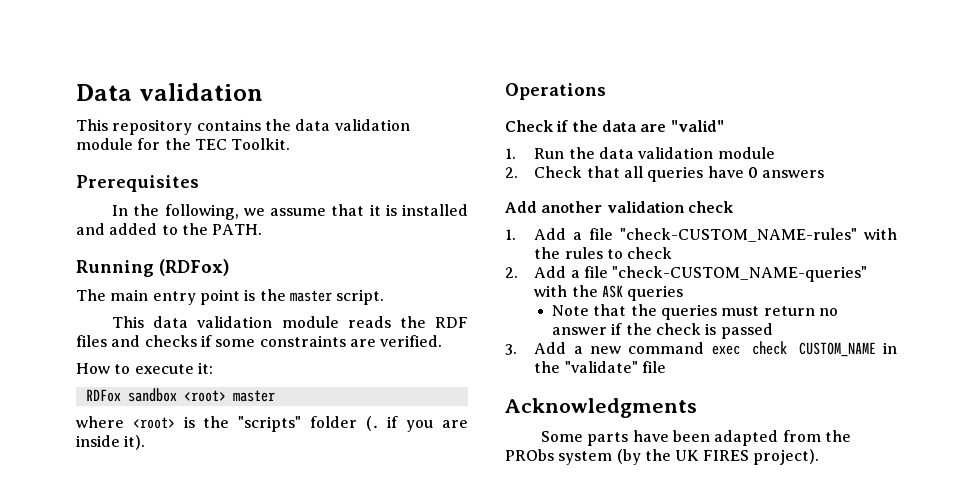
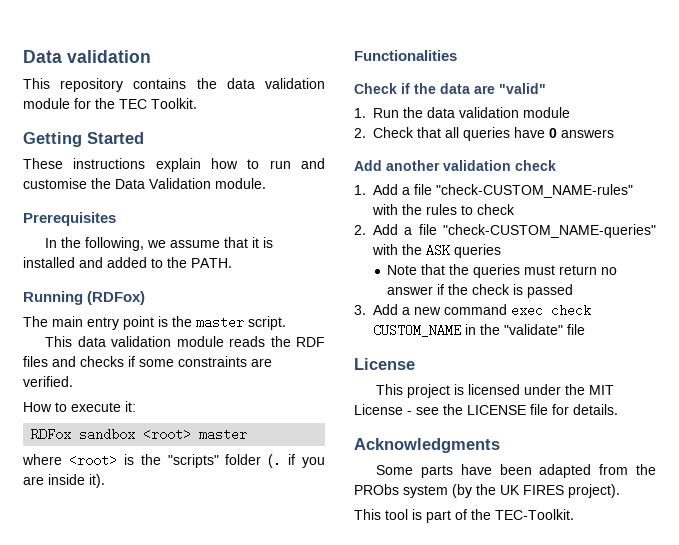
+ Getting Started
+ These instructions explain how to run and customise the Data Validation module.
- Operations
+ Functionalities
  3. Add a new command exec check CUSTOM_NAME in the "validate" file
+ License
+ This project is licensed under the MIT License - see the LICENSE file for details.
+ This tool is part of the TEC-Toolkit.

